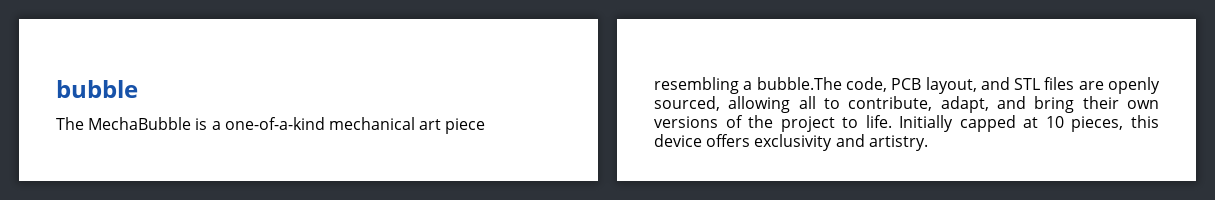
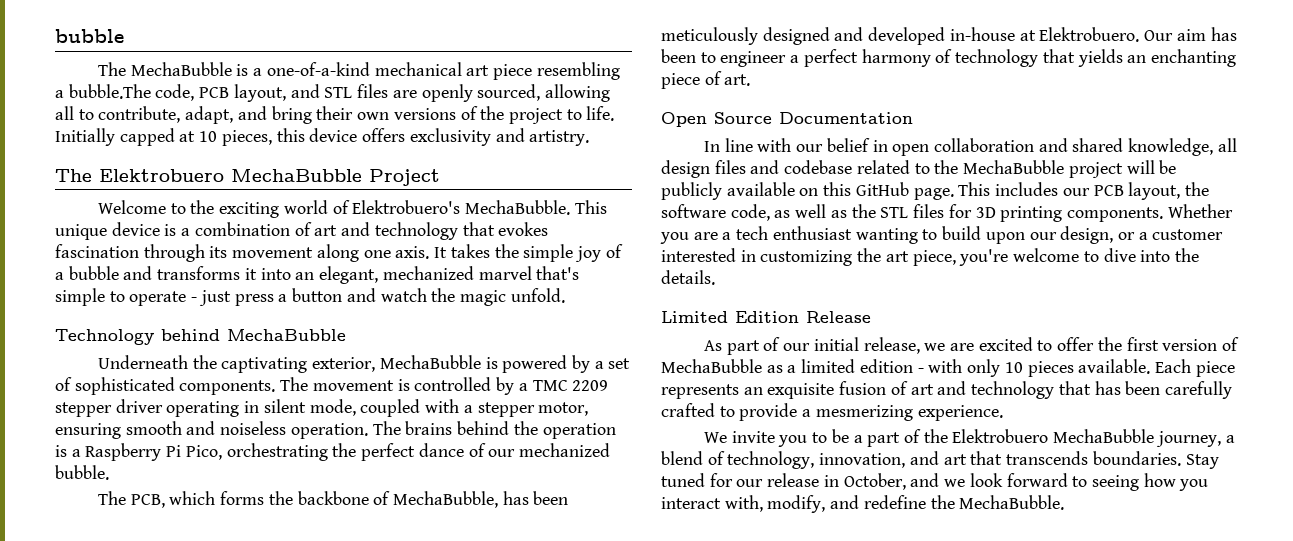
+ The Elektrobuero MechaBubble Project
+ Welcome to the exciting world of Elektrobuero's MechaBubble. This unique device is a combination of art and technology that evokes fascination through its movement along one axis. It takes the simple joy of a bubble and transforms it into an elegant, mechanized marvel that's simple to operate - just press a button and watch the magic unfold.
+ Technology behind MechaBubble
+ Underneath the captivating exterior, MechaBubble is powered by a set of sophisticated components. The movement is controlled by a TMC 2209 stepper driver operating in silent mode, coupled with a stepper motor, ensuring smooth and noiseless operation. The brains behind the operation is a Raspberry Pi Pico, orchestrating the perfect dance of our mechanized bubble.
+ The PCB, which forms the backbone of MechaBubble, has been meticulously designed and developed in-house at Elektrobuero. Our aim has been to engineer a perfect harmony of technology that yields an enchanting piece of art.
+ Open Source Documentation
+ In line with our belief in open collaboration and shared knowledge, all design files and codebase related to the MechaBubble project will be publicly available on this GitHub page. This includes our PCB layout, the software code, as well as the STL files for 3D printing components. Whether you are a tech enthusiast wanting to build upon our design, or a customer interested in customizing the art piece, you're welcome to dive into the details.
+ Limited Edition Release
+ As part of our initial release, we are excited to offer the first version of MechaBubble as a limited edition - with only 10 pieces available. Each piece represents an exquisite fusion of art and technology that has been carefully crafted to provide a mesmerizing experience.
+ We invite you to be a part of the Elektrobuero MechaBubble journey, a blend of technology, innovation, and art that transcends boundaries. Stay tuned for our release in October, and we look forward to seeing how you interact with, modify, and redefine the MechaBubble.

